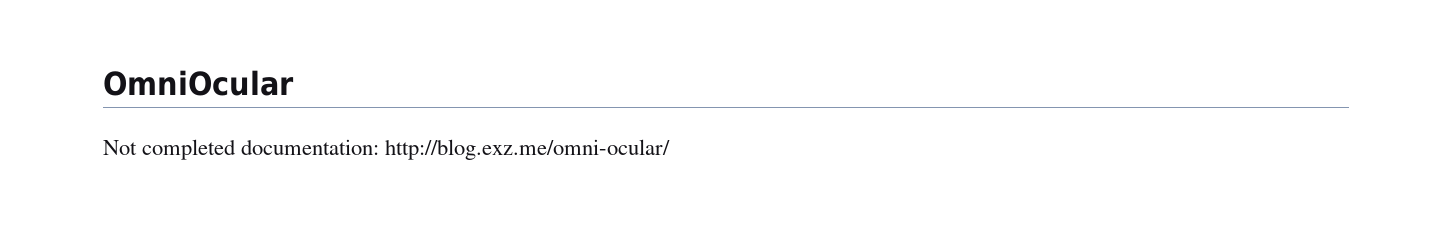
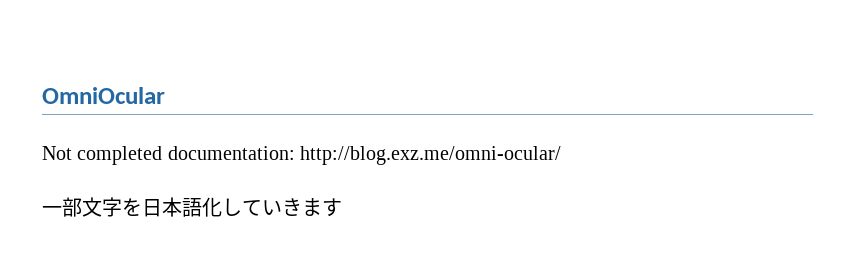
+ 一部文字を日本語化していきます

